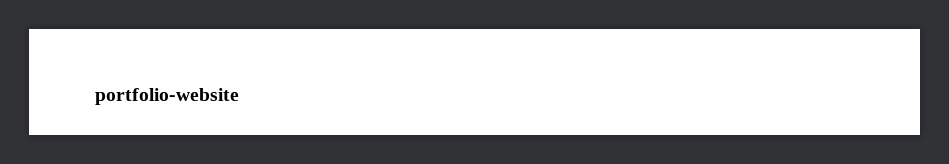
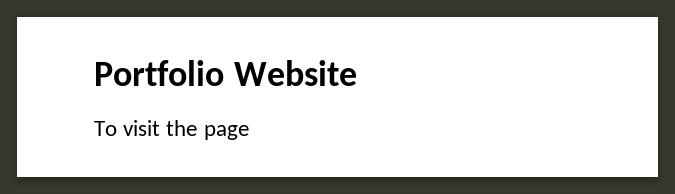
- portfolio-website
+ Portfolio Website
+ To visit the page

